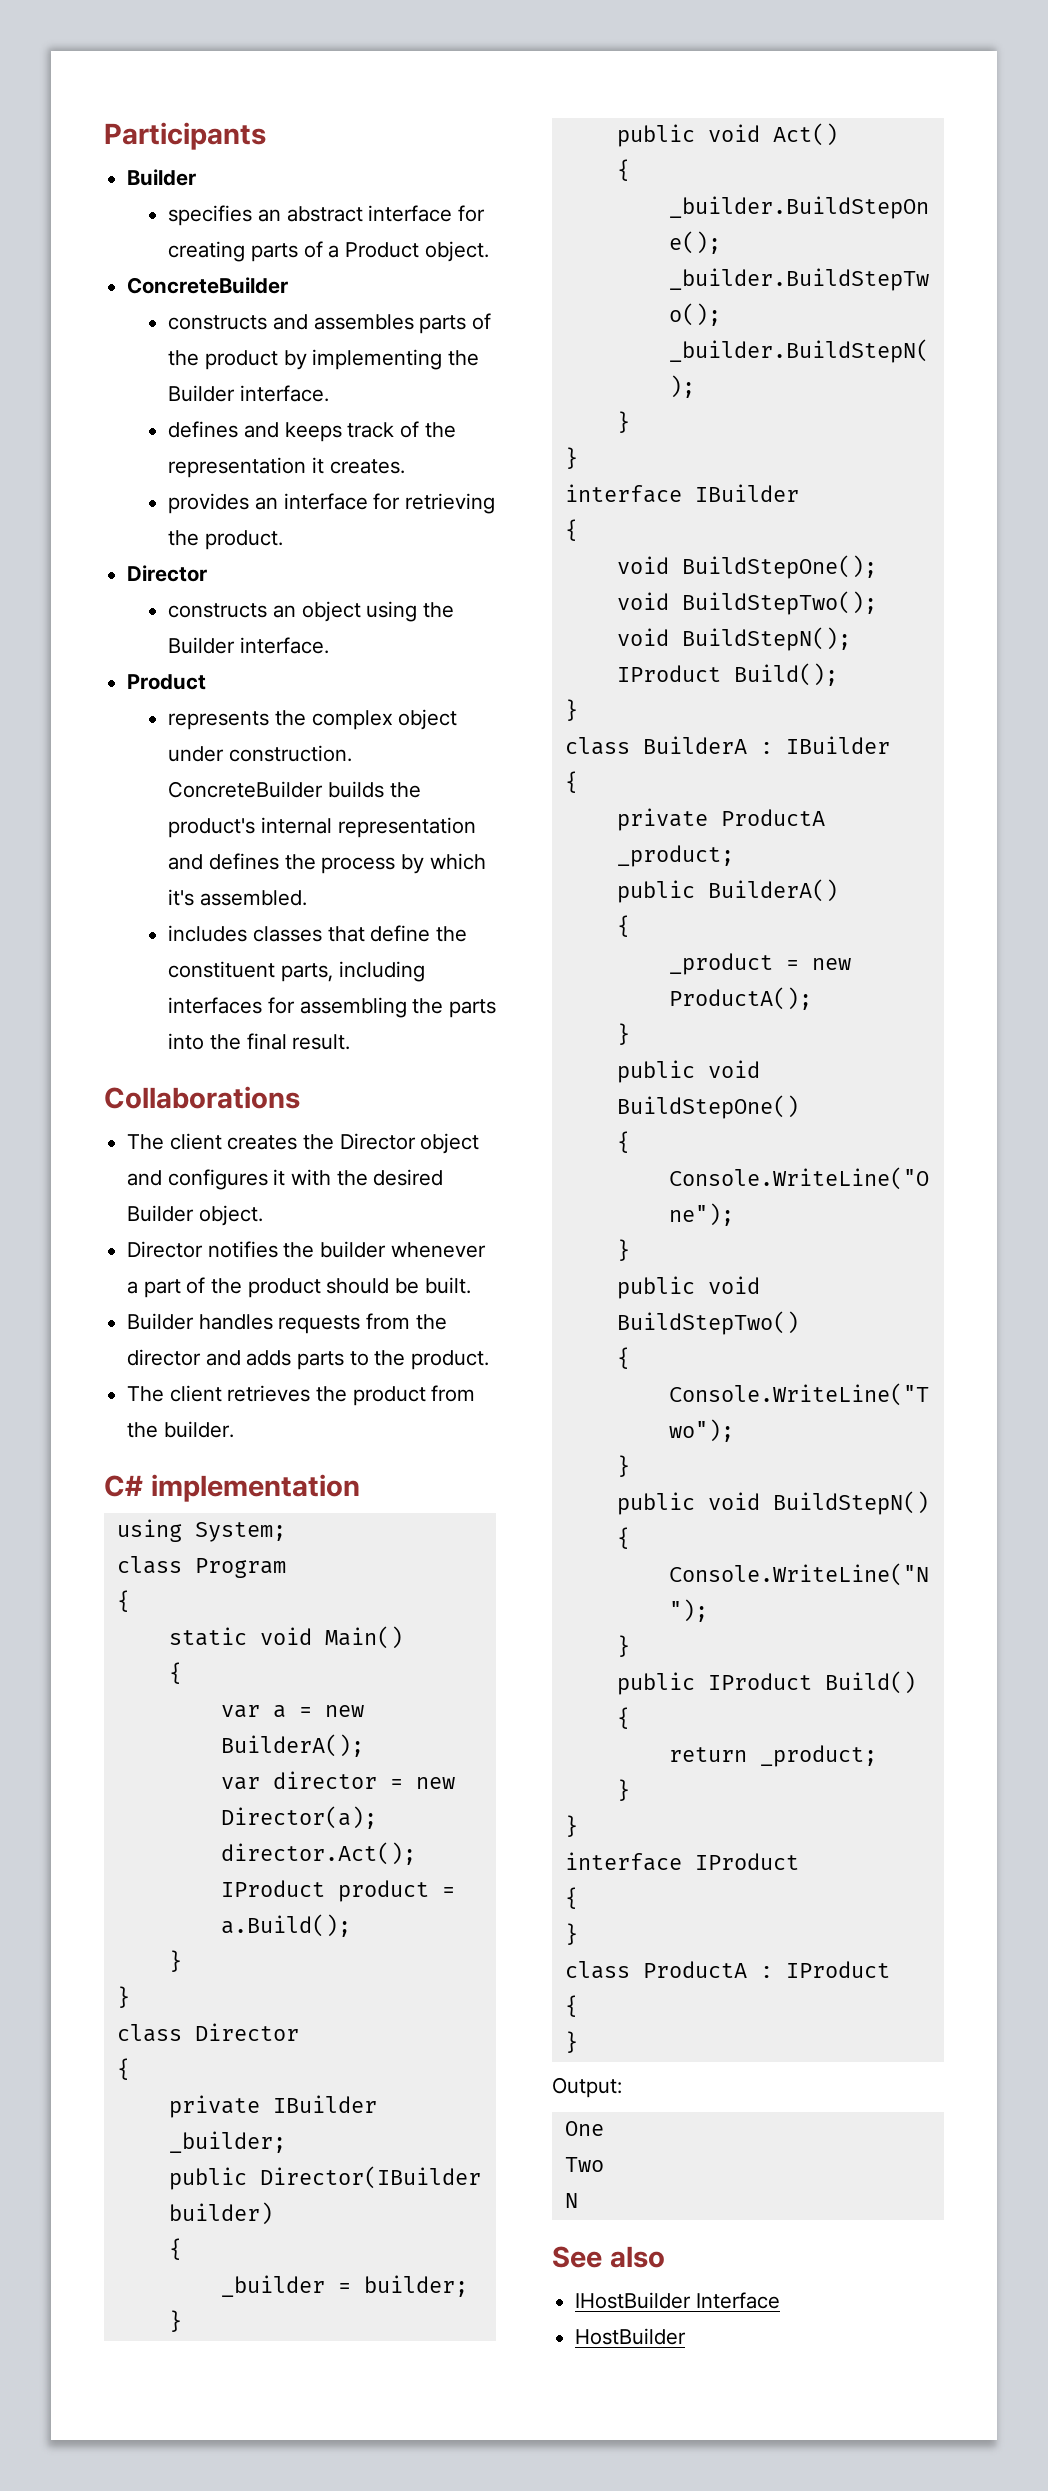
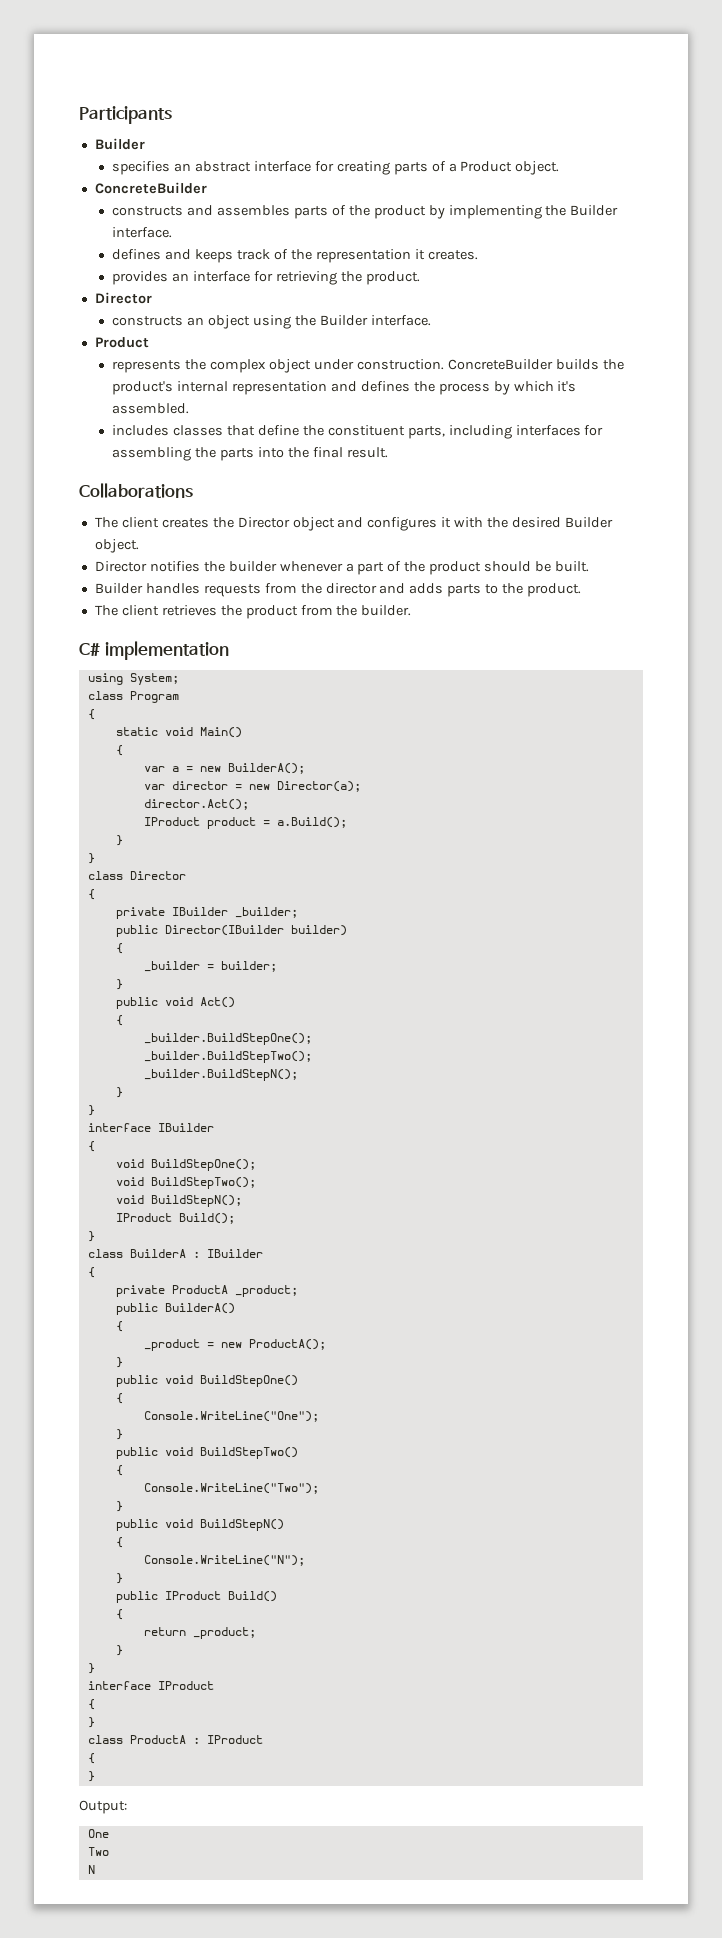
- See also
- IHostBuilder Interface
- HostBuilder

